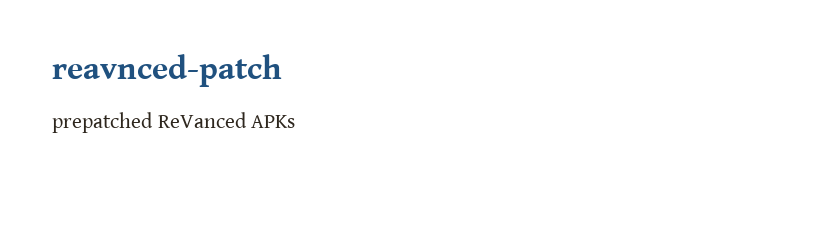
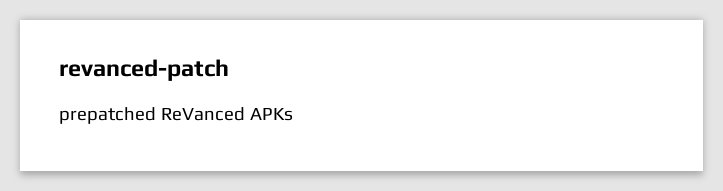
- reavnced-patch
+ revanced-patch

